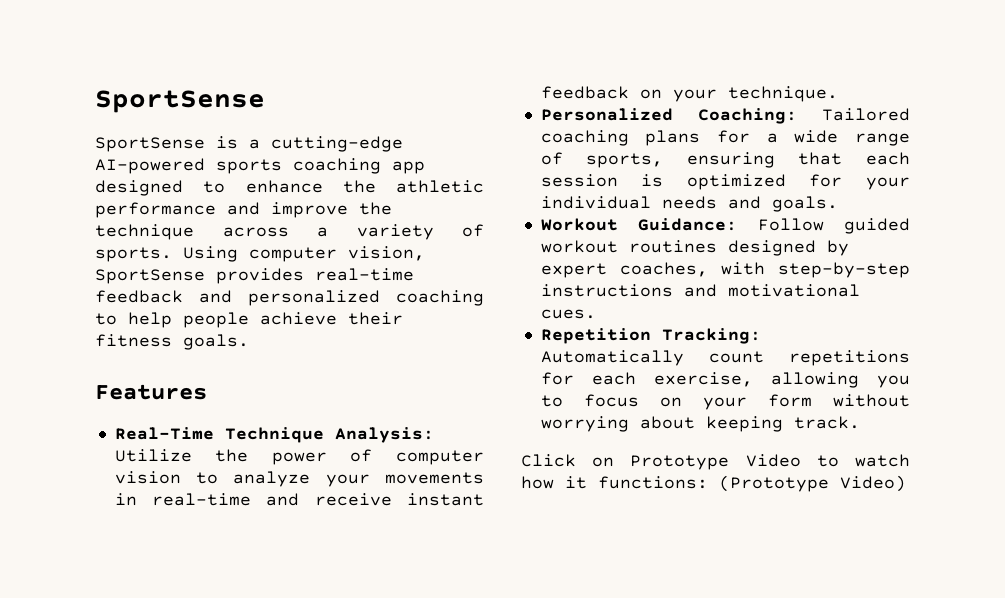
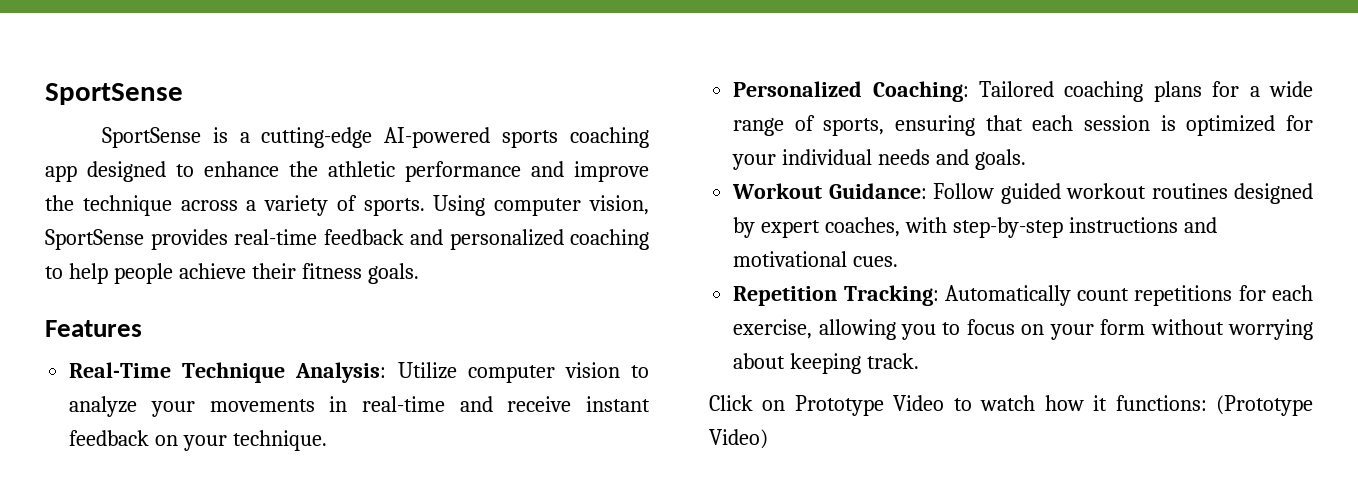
- Real-Time Technique Analysis: Utilize the power of computer vision to analyze your movements in real-time and receive instant feedback on your technique.
+ Real-Time Technique Analysis: Utilize computer vision to analyze your movements in real-time and receive instant feedback on your technique.

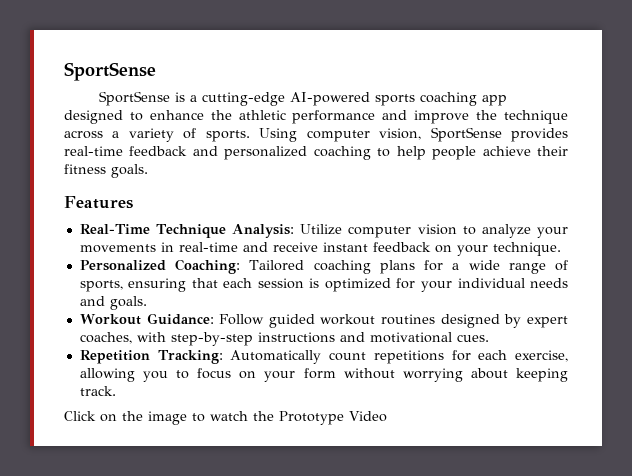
- Click on Prototype Video to watch how it functions: (Prototype Video)
+ Click on the image to watch the Prototype Video

